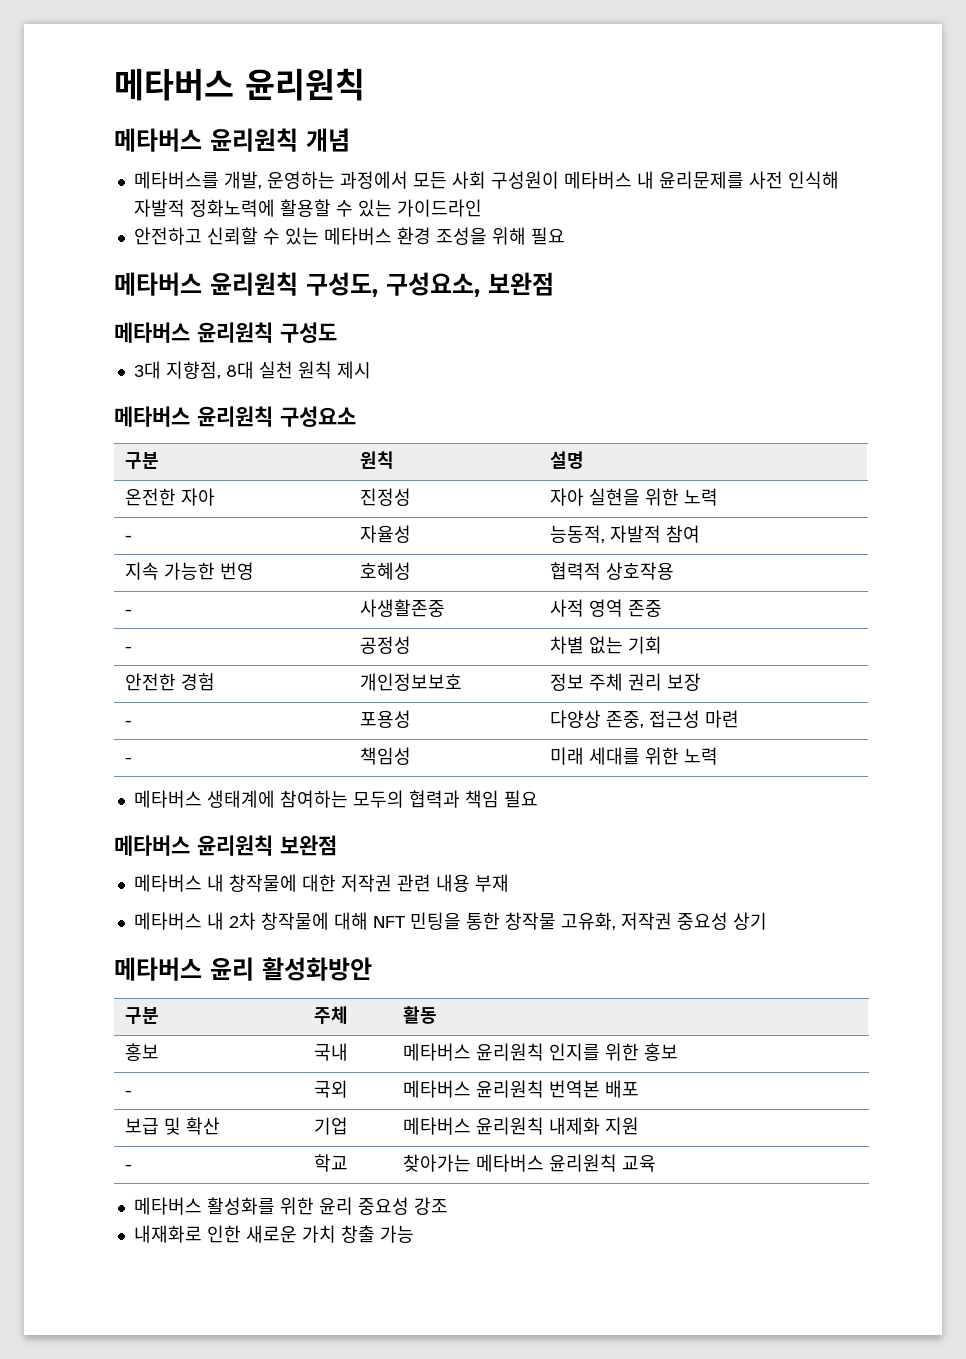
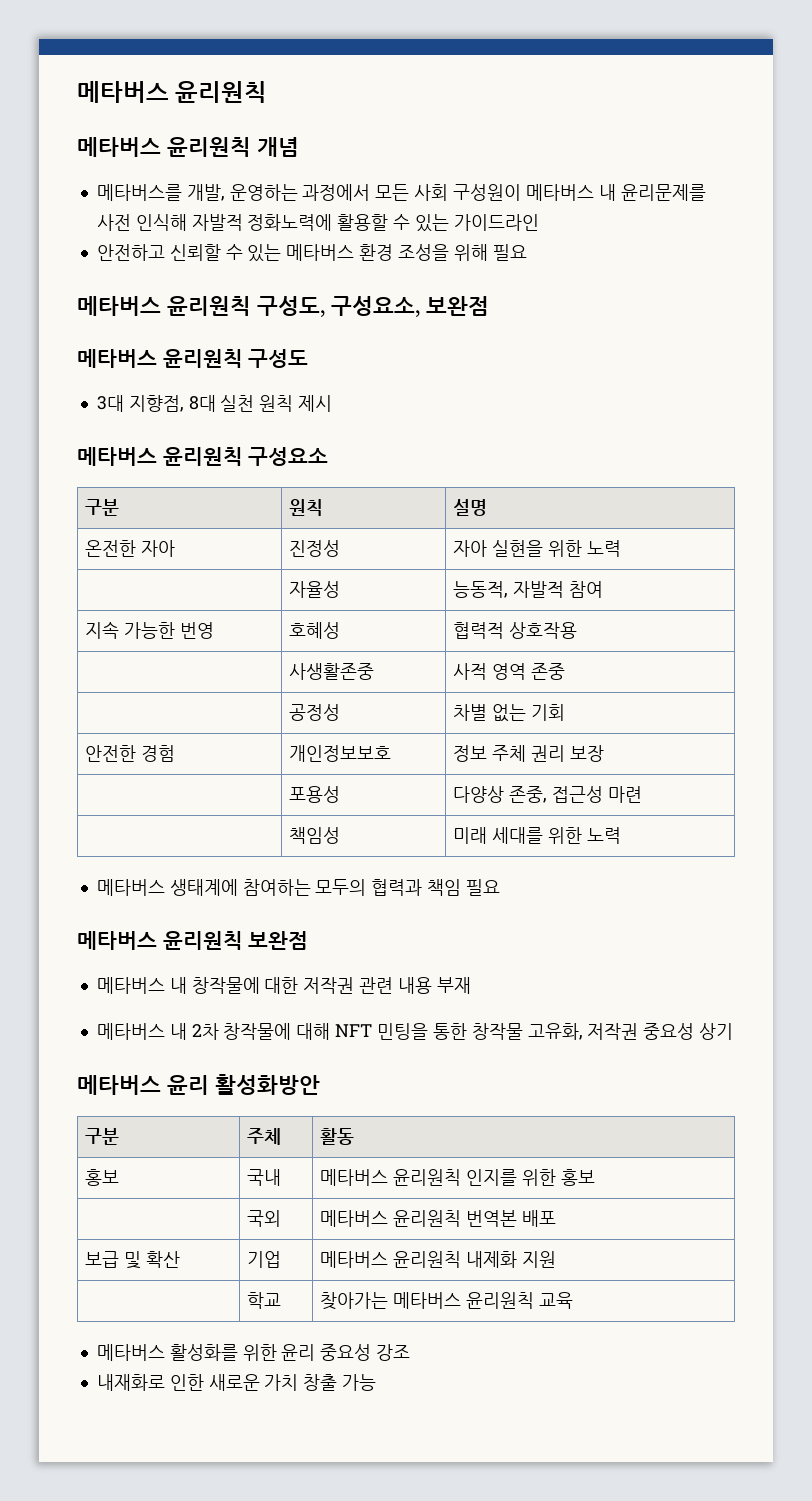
- - | 자율성 | 능동적, 자발적 참여
+ | 자율성 | 능동적, 자발적 참여
- - | 사생활존중 | 사적 영역 존중
+ | 사생활존중 | 사적 영역 존중
- - | 공정성 | 차별 없는 기회
+ | 공정성 | 차별 없는 기회
- - | 포용성 | 다양상 존중, 접근성 마련
+ | 포용성 | 다양상 존중, 접근성 마련
- - | 책임성 | 미래 세대를 위한 노력
+ | 책임성 | 미래 세대를 위한 노력
- - | 국외 | 메타버스 윤리원칙 번역본 배포
+ | 국외 | 메타버스 윤리원칙 번역본 배포
- - | 학교 | 찾아가는 메타버스 윤리원칙 교육
+ | 학교 | 찾아가는 메타버스 윤리원칙 교육

